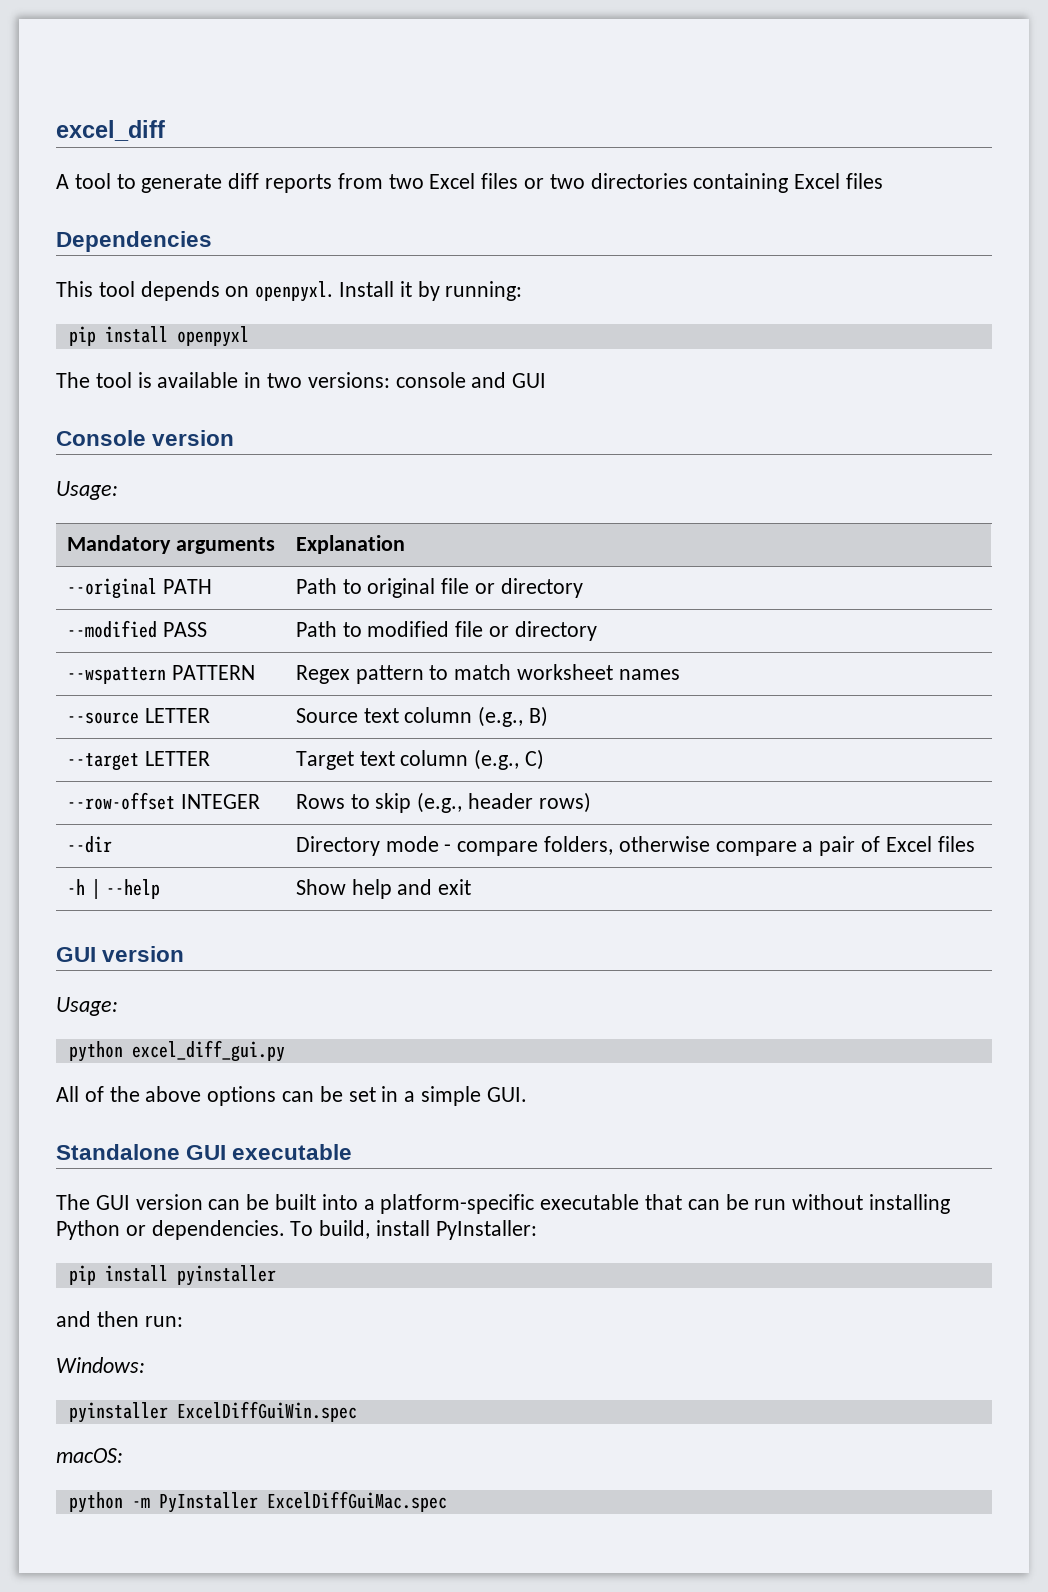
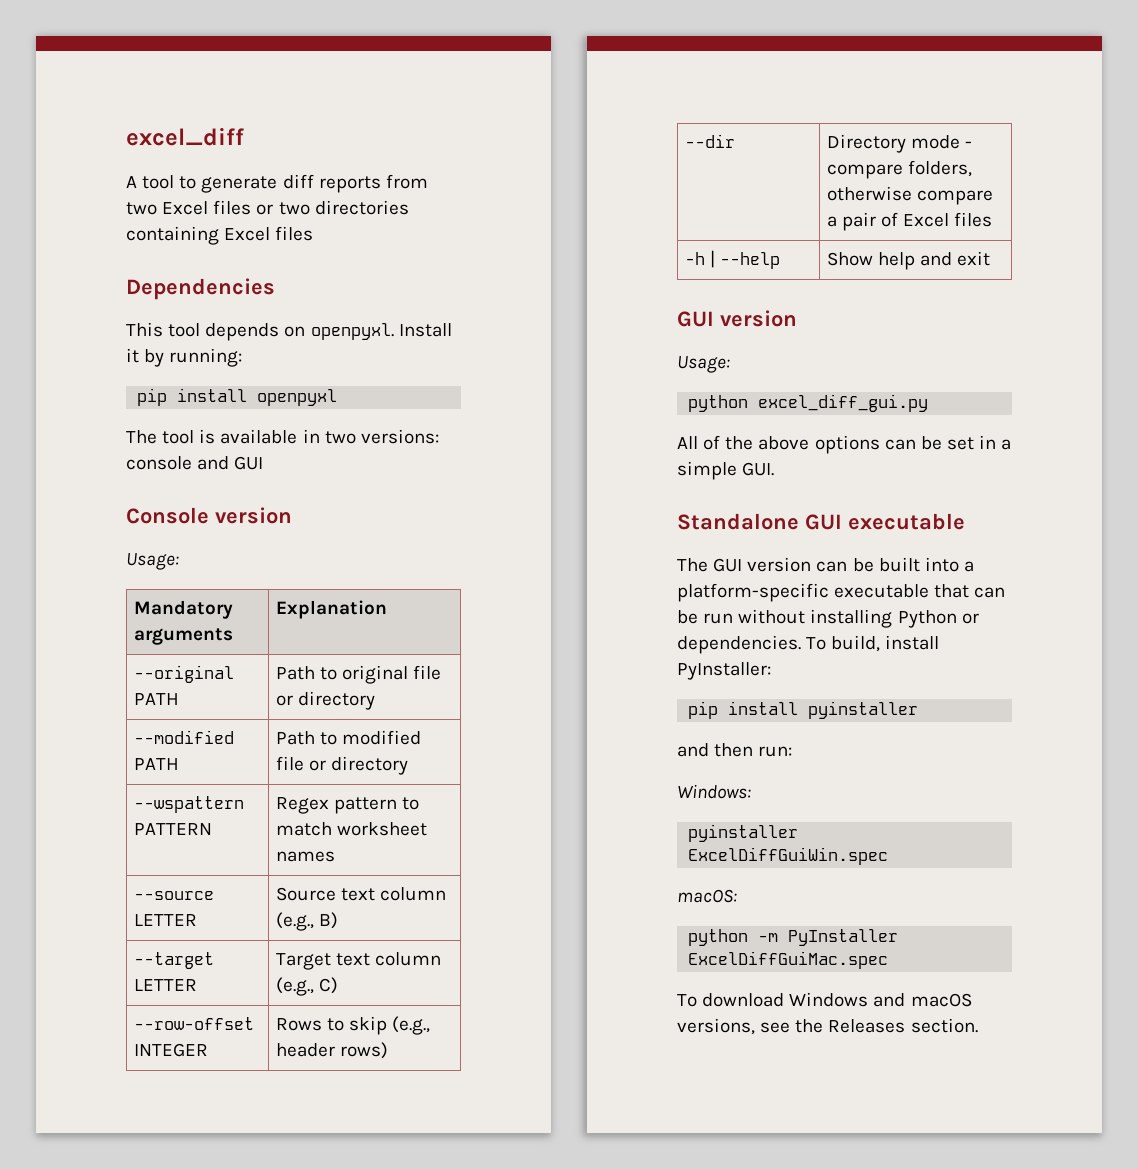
- --modified PASS | Path to modified file or directory
+ --modified PATH | Path to modified file or directory
+ To download Windows and macOS versions, see the Releases section.

